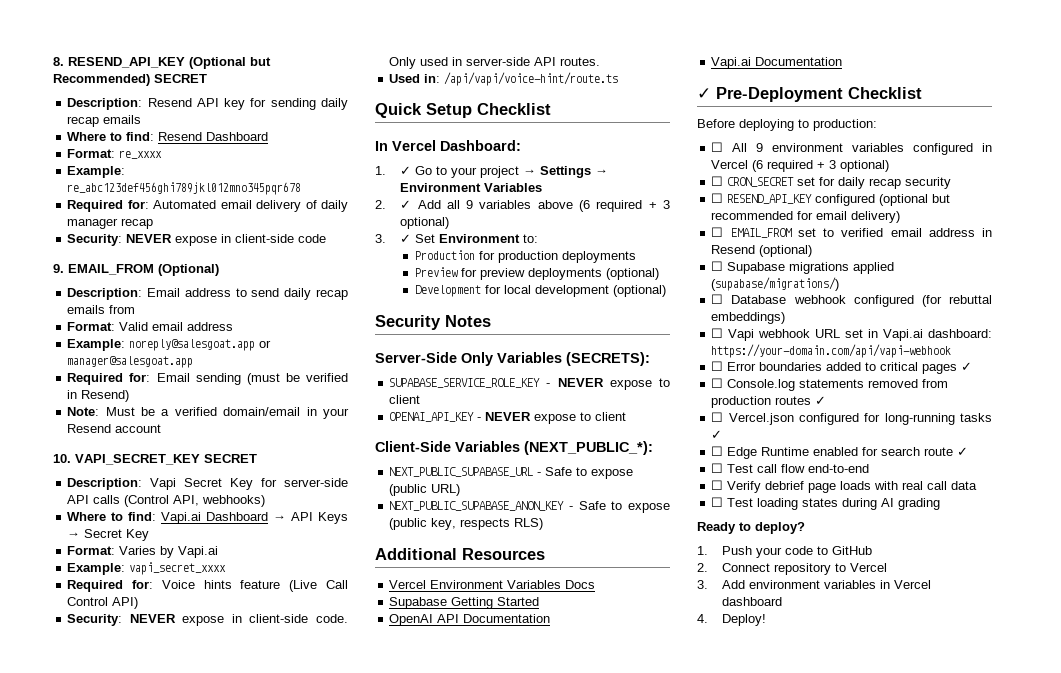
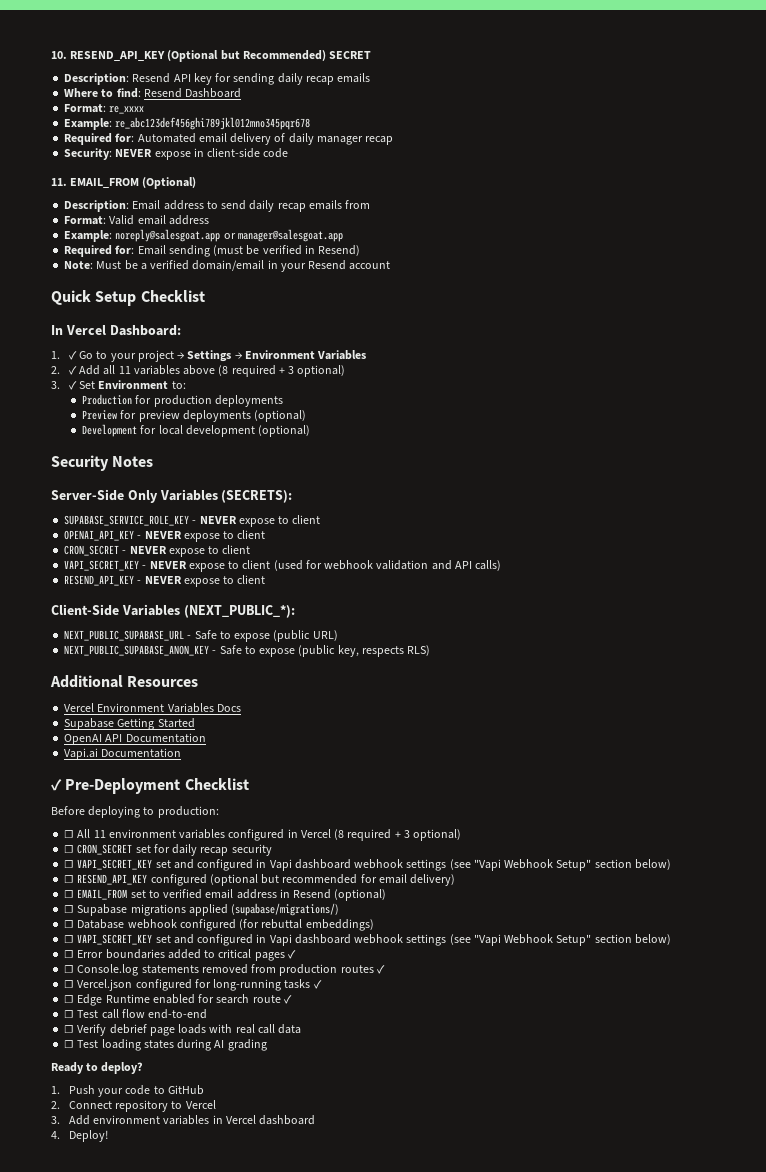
- 8. RESEND_API_KEY (Optional but Recommended) SECRET
+ 10. RESEND_API_KEY (Optional but Recommended) SECRET
- 9. EMAIL_FROM (Optional)
+ 11. EMAIL_FROM (Optional)
- 10. VAPI_SECRET_KEY SECRET
- Description: Vapi Secret Key for server-side API calls (Control API, webhooks)
- Where to find: Vapi.ai Dashboard → API Keys → Secret Key
- Format: Varies by Vapi.ai
- Example: vapi_secret_xxxx
- Required for: Voice hints feature (Live Call Control API)
- Security: NEVER expose in client-side code. Only used in server-side API routes.
- Used in: /api/vapi/voice-hint/route.ts
- 2. ✓ Add all 9 variables above (6 required + 3 optional)
+ 2. ✓ Add all 11 variables above (8 required + 3 optional)
+ CRON_SECRET - NEVER expose to client
+ VAPI_SECRET_KEY - NEVER expose to client (used for webhook validation and API calls)
+ RESEND_API_KEY - NEVER expose to client
- ☐ All 9 environment variables configured in Vercel (6 required + 3 optional)
+ ☐ All 11 environment variables configured in Vercel (8 required + 3 optional)
  ☐ CRON_SECRET set for daily recap security
+ ☐ VAPI_SECRET_KEY set and configured in Vapi dashboard webhook settings (see "Vapi Webhook Setup" section below)
  ☐ Database webhook configured (for rebuttal embeddings)
- ☐ Vapi webhook URL set in Vapi.ai dashboard: https://your-domain.com/api/vapi-webhook
+ ☐ VAPI_SECRET_KEY set and configured in Vapi dashboard webhook settings (see "Vapi Webhook Setup" section below)

